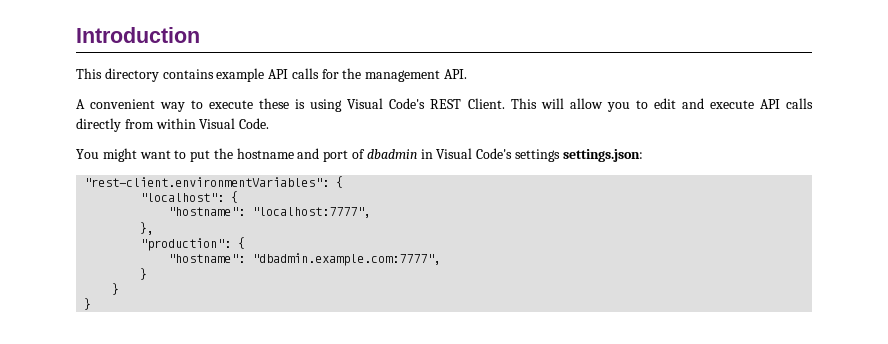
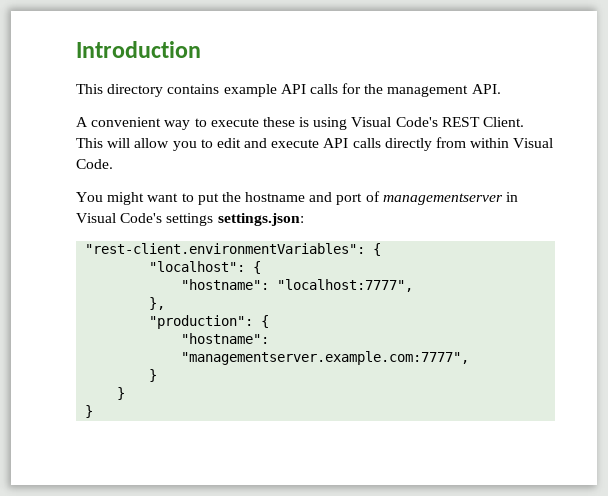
- You might want to put the hostname and port of dbadmin in Visual Code's settings settings.json:
+ You might want to put the hostname and port of managementserver in Visual Code's settings settings.json:
- "hostname": "dbadmin.example.com:7777",
+ "hostname": "managementserver.example.com:7777",

